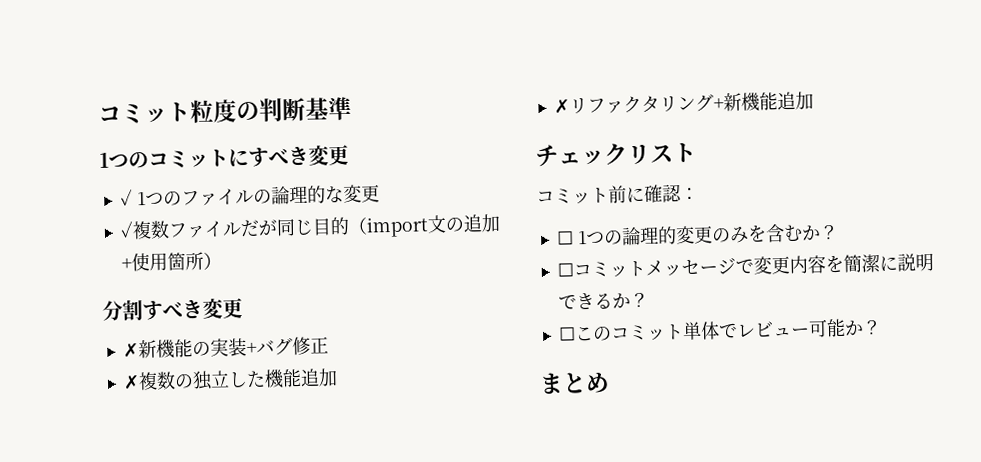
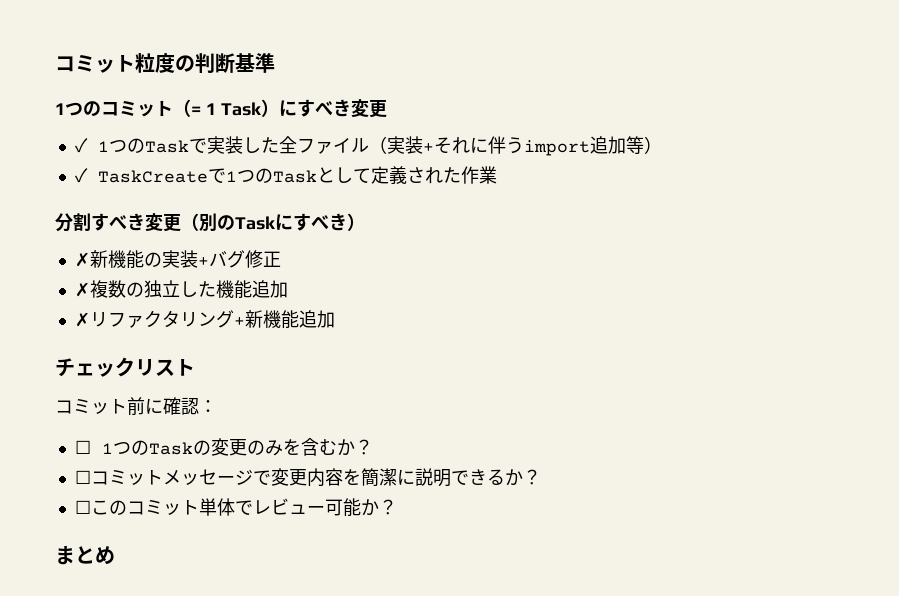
- 1つのコミットにすべき変更
+ 1つのコミット（= 1 Task）にすべき変更
- ✓ 1つのファイルの論理的な変更
- ✓複数ファイルだが同じ目的（import文の追加+使用箇所）
+ ✓ 1つのTaskで実装した全ファイル（実装+それに伴うimport追加等）
+ ✓ TaskCreateで1つのTaskとして定義された作業
- 分割すべき変更
+ 分割すべき変更（別のTaskにすべき）
- ☐ 1つの論理的変更のみを含むか？
+ ☐ 1つのTaskの変更のみを含むか？

